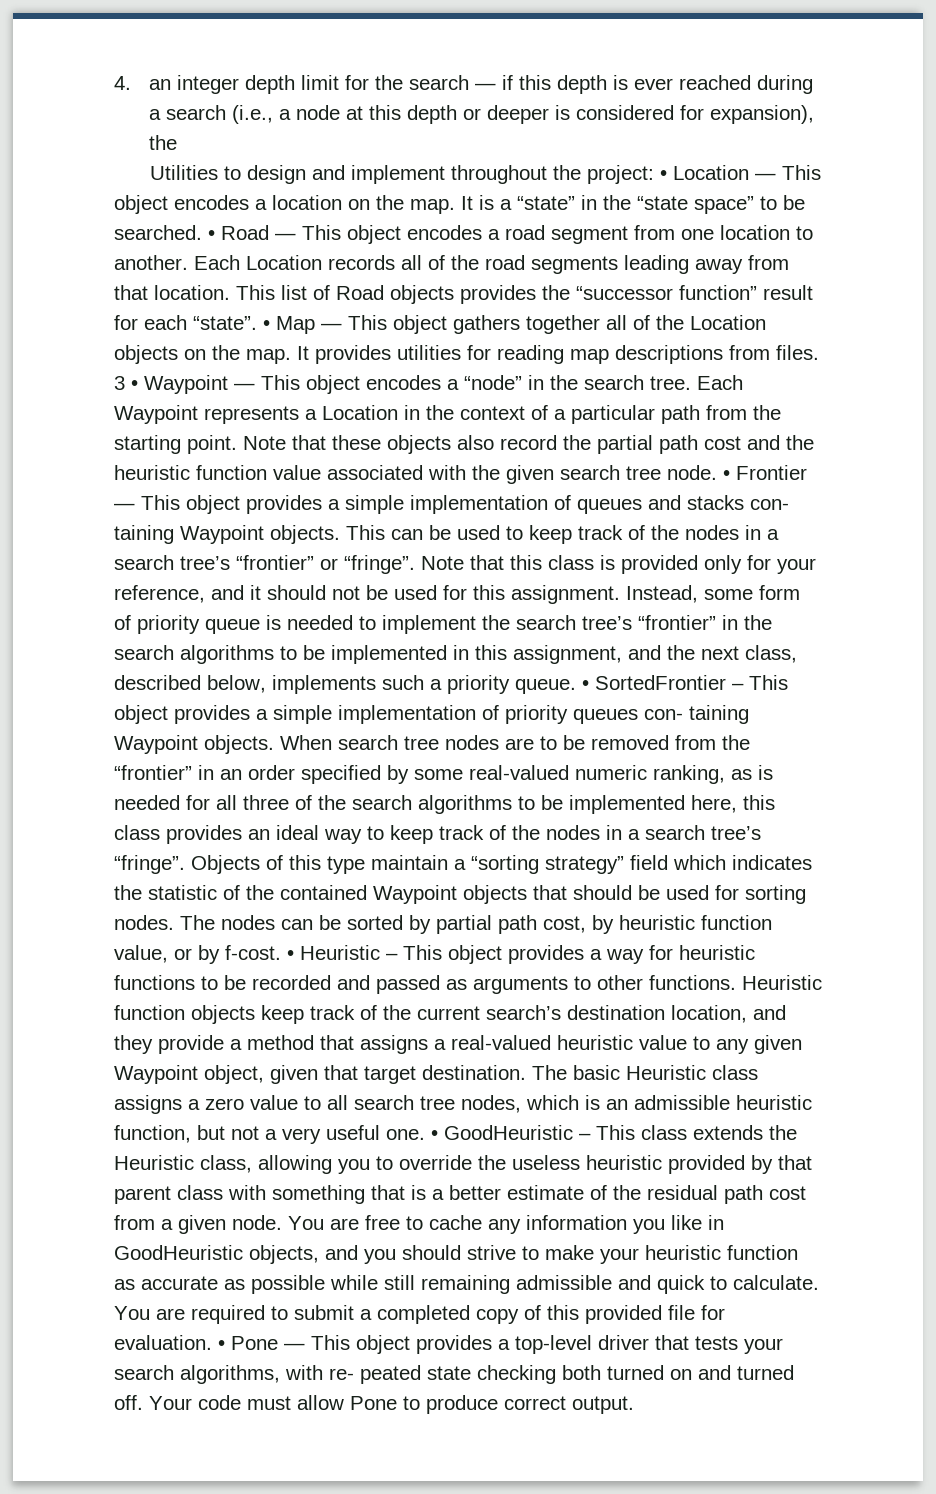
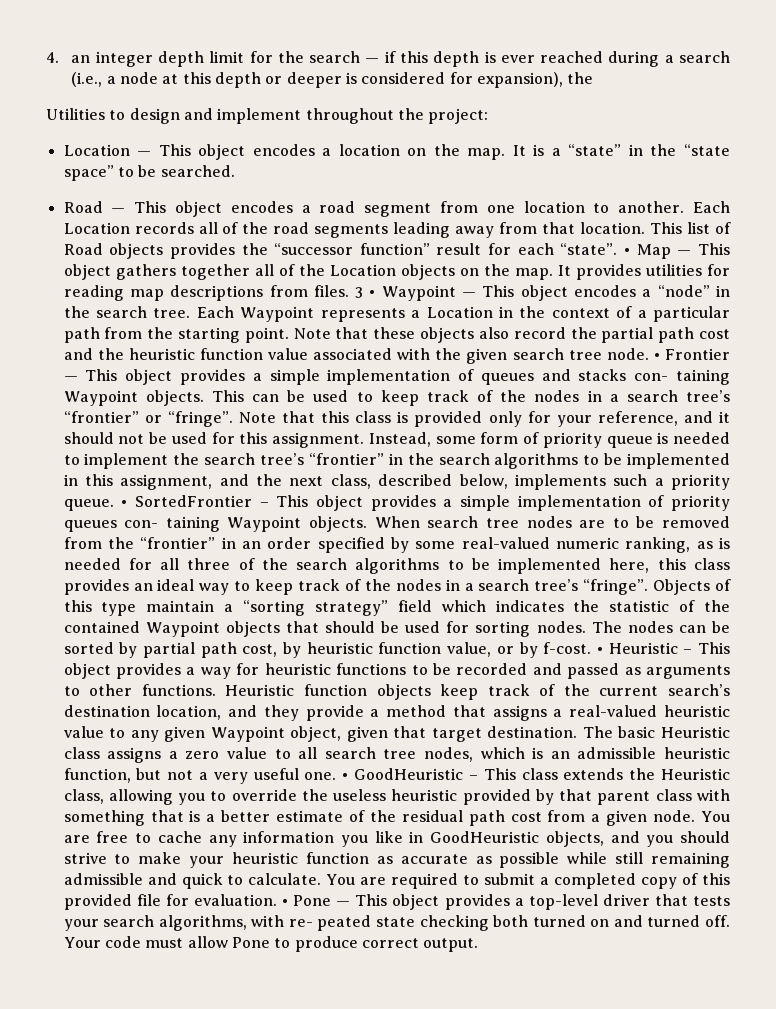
- Utilities to design and implement throughout the project: • Location — This object encodes a location on the map.
+ Utilities to design and implement throughout the project:
+ Location — This object encodes a location on the map.
- It is a “state” in the “state space” to be searched. • Road — This object encodes a road segment from one location to another.
+ It is a “state” in the “state space” to be searched.
+ Road — This object encodes a road segment from one location to another.

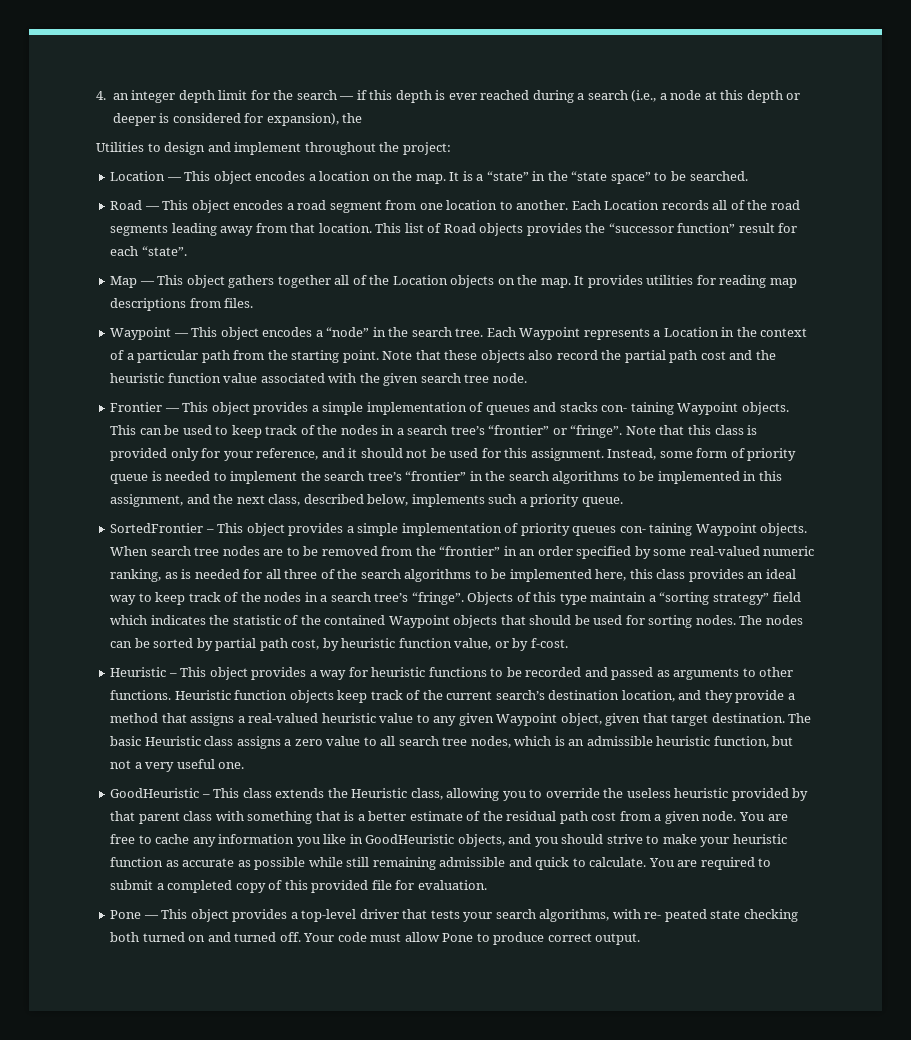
- This list of Road objects provides the “successor function” result for each “state”. • Map — This object gathers together all of the Location objects on the map.
+ This list of Road objects provides the “successor function” result for each “state”.
+ Map — This object gathers together all of the Location objects on the map.
- It provides utilities for reading map descriptions from files. 3 • Waypoint — This object encodes a “node” in the search tree.
+ It provides utilities for reading map descriptions from files.
+ Waypoint — This object encodes a “node” in the search tree.
- Note that these objects also record the partial path cost and the heuristic function value associated with the given search tree node. • Frontier — This object provides a simple implementation of queues and stacks con- taining Waypoint objects.
+ Note that these objects also record the partial path cost and the heuristic function value associated with the given search tree node.
+ Frontier — This object provides a simple implementation of queues and stacks con- taining Waypoint objects.
- Instead, some form of priority queue is needed to implement the search tree’s “frontier” in the search algorithms to be implemented in this assignment, and the next class, described below, implements such a priority queue. • SortedFrontier – This object provides a simple implementation of priority queues con- taining Waypoint objects.
+ Instead, some form of priority queue is needed to implement the search tree’s “frontier” in the search algorithms to be implemented in this assignment, and the next class, described below, implements such a priority queue.
+ SortedFrontier – This object provides a simple implementation of priority queues con- taining Waypoint objects.
- The nodes can be sorted by partial path cost, by heuristic function value, or by f-cost. • Heuristic – This object provides a way for heuristic functions to be recorded and passed as arguments to other functions.
+ The nodes can be sorted by partial path cost, by heuristic function value, or by f-cost.
+ Heuristic – This object provides a way for heuristic functions to be recorded and passed as arguments to other functions.
- The basic Heuristic class assigns a zero value to all search tree nodes, which is an admissible heuristic function, but not a very useful one. • GoodHeuristic – This class extends the Heuristic class, allowing you to override the useless heuristic provided by that parent class with something that is a better estimate of the residual path cost from a given node.
+ The basic Heuristic class assigns a zero value to all search tree nodes, which is an admissible heuristic function, but not a very useful one.
+ GoodHeuristic – This class extends the Heuristic class, allowing you to override the useless heuristic provided by that parent class with something that is a better estimate of the residual path cost from a given node.
- You are required to submit a completed copy of this provided file for evaluation. • Pone — This object provides a top-level driver that tests your search algorithms, with re- peated state checking both turned on and turned off.
+ You are required to submit a completed copy of this provided file for evaluation.
+ Pone — This object provides a top-level driver that tests your search algorithms, with re- peated state checking both turned on and turned off.

